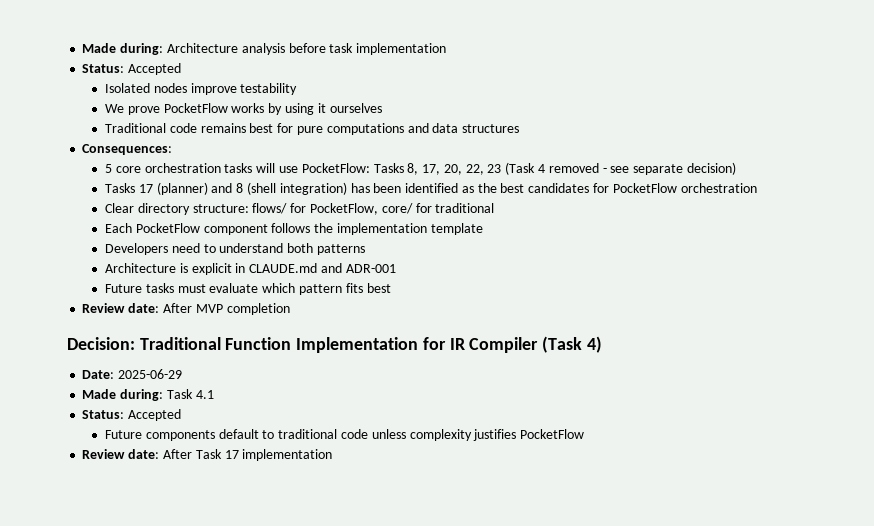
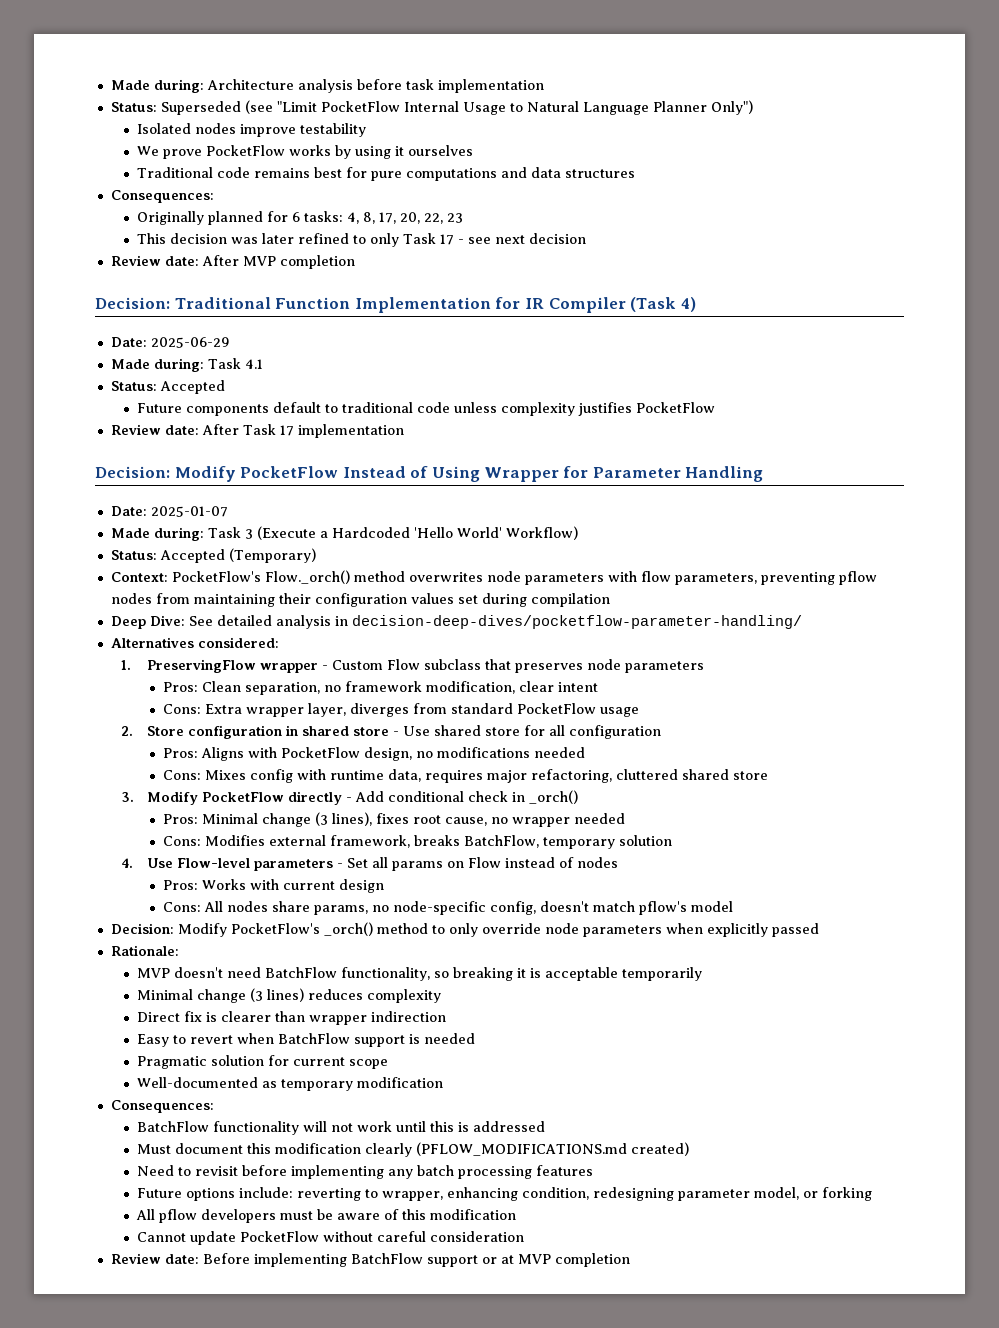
  Made during: Architecture analysis before task implementation
- Status: Accepted
+ Status: Superseded (see "Limit PocketFlow Internal Usage to Natural Language Planner Only")
- 5 core orchestration tasks will use PocketFlow: Tasks 8, 17, 20, 22, 23 (Task 4 removed - see separate decision)
- Tasks 17 (planner) and 8 (shell integration) has been identified as the best candidates for PocketFlow orchestration
- Clear directory structure: flows/ for PocketFlow, core/ for traditional
- Each PocketFlow component follows the implementation template
- Developers need to understand both patterns
- Architecture is explicit in CLAUDE.md and ADR-001
- Future tasks must evaluate which pattern fits best
+ Originally planned for 6 tasks: 4, 8, 17, 20, 22, 23
+ This decision was later refined to only Task 17 - see next decision
+ Decision: Modify PocketFlow Instead of Using Wrapper for Parameter Handling
+ Date: 2025-01-07
+ Made during: Task 3 (Execute a Hardcoded 'Hello World' Workflow)
+ Status: Accepted (Temporary)
+ Context: PocketFlow's Flow._orch() method overwrites node parameters with flow parameters, preventing pflow nodes from maintaining their configuration values set during compilation
+ Deep Dive: See detailed analysis in decision-deep-dives/pocketflow-parameter-handling/
+ Alternatives considered:
+ 1. PreservingFlow wrapper - Custom Flow subclass that preserves node parameters
+ Pros: Clean separation, no framework modification, clear intent
+ Cons: Extra wrapper layer, diverges from standard PocketFlow usage
+ 2. Store configuration in shared store - Use shared store for all configuration
+ Pros: Aligns with PocketFlow design, no modifications needed
+ Cons: Mixes config with runtime data, requires major refactoring, cluttered shared store
+ 3. Modify PocketFlow directly - Add conditional check in _orch()
+ Pros: Minimal change (3 lines), fixes root cause, no wrapper needed
+ Cons: Modifies external framework, breaks BatchFlow, temporary solution
+ 4. Use Flow-level parameters - Set all params on Flow instead of nodes
+ Pros: Works with current design
+ Cons: All nodes share params, no node-specific config, doesn't match pflow's model
+ Decision: Modify PocketFlow's _orch() method to only override node parameters when explicitly passed
+ Rationale:
+ MVP doesn't need BatchFlow functionality, so breaking it is acceptable temporarily
+ Minimal change (3 lines) reduces complexity
+ Direct fix is clearer than wrapper indirection
+ Easy to revert when BatchFlow support is needed
+ Pragmatic solution for current scope
+ Well-documented as temporary modification
+ Consequences:
+ BatchFlow functionality will not work until this is addressed
+ Must document this modification clearly (PFLOW_MODIFICATIONS.md created)
+ Need to revisit before implementing any batch processing features
+ Future options include: reverting to wrapper, enhancing condition, redesigning parameter model, or forking
+ All pflow developers must be aware of this modification
+ Cannot update PocketFlow without careful consideration
+ Review date: Before implementing BatchFlow support or at MVP completion

